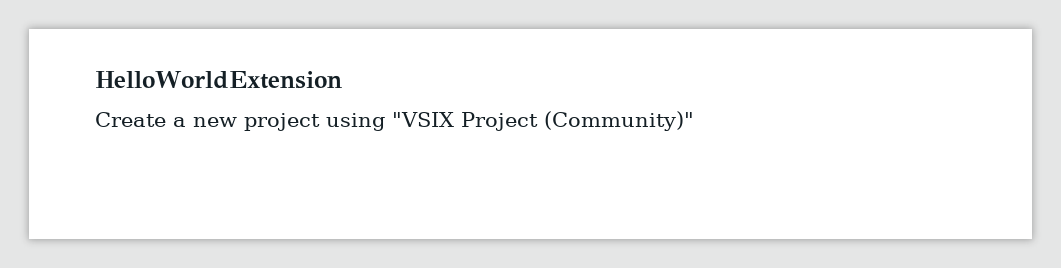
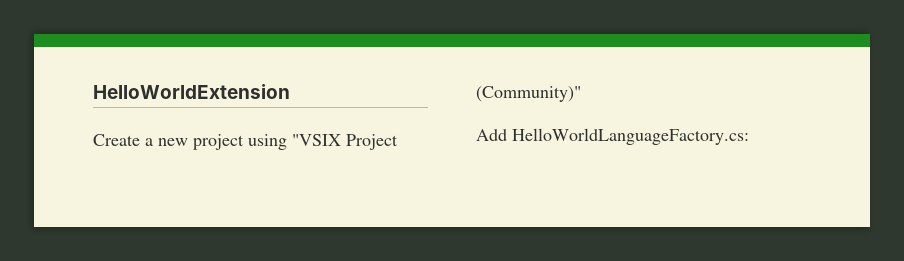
+ Add HelloWorldLanguageFactory.cs:

